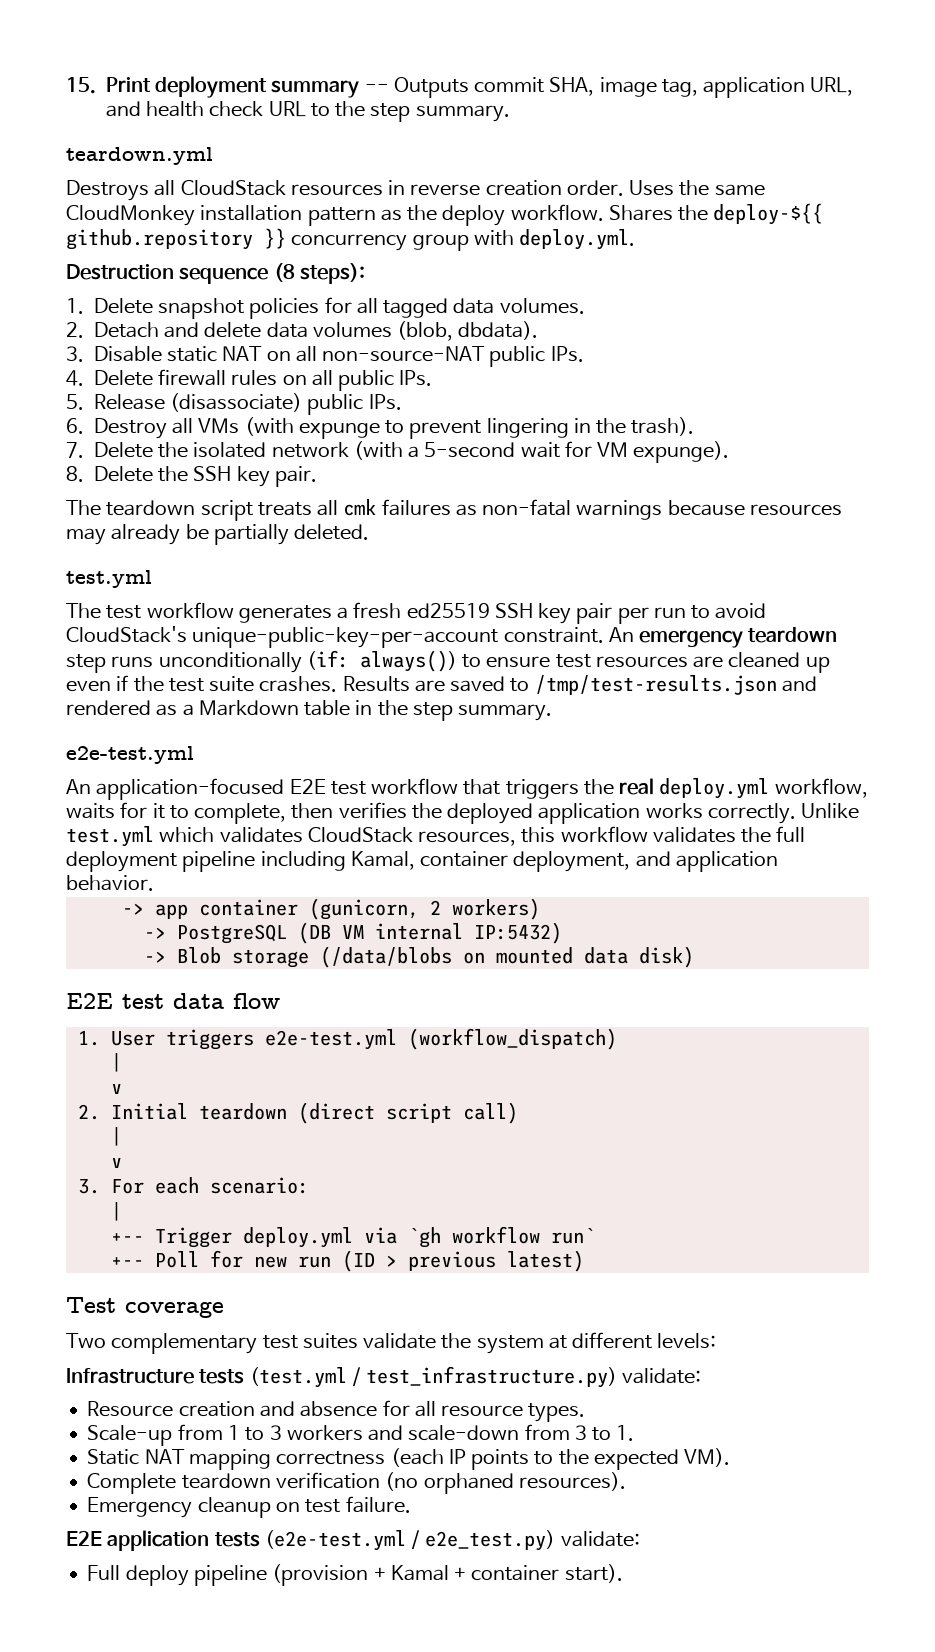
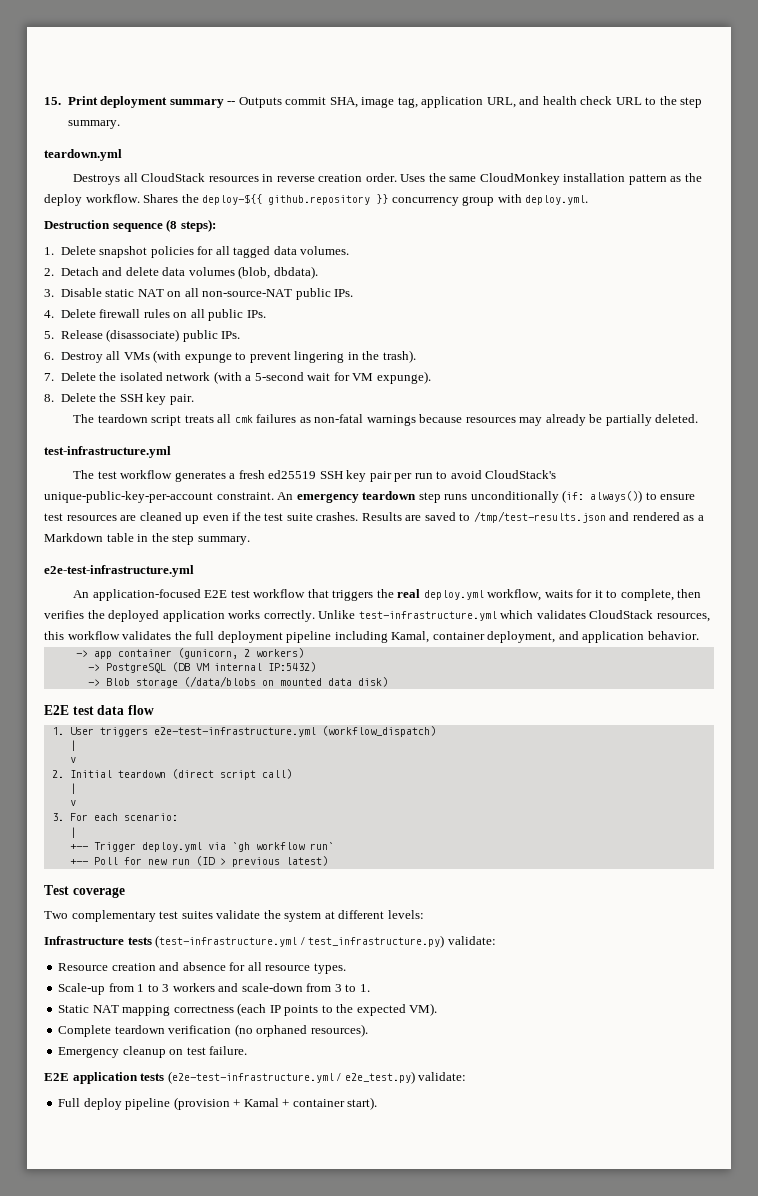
  The teardown script treats all cmk failures as non-fatal warnings because resources may already be partially deleted.
- test.yml
+ test-infrastructure.yml
  Results are saved to /tmp/test-results.json and rendered as a Markdown table in the step summary.
- e2e-test.yml
+ e2e-test-infrastructure.yml
- Unlike test.yml which validates CloudStack resources, this workflow validates the full deployment pipeline including Kamal, container deployment, and application behavior.
+ Unlike test-infrastructure.yml which validates CloudStack resources, this workflow validates the full deployment pipeline including Kamal, container deployment, and application behavior.
- 1. User triggers e2e-test.yml (workflow_dispatch)
+ 1. User triggers e2e-test-infrastructure.yml (workflow_dispatch)
- Infrastructure tests (test.yml / test_infrastructure.py) validate:
+ Infrastructure tests (test-infrastructure.yml / test_infrastructure.py) validate:
- E2E application tests (e2e-test.yml / e2e_test.py) validate:
+ E2E application tests (e2e-test-infrastructure.yml / e2e_test.py) validate:

